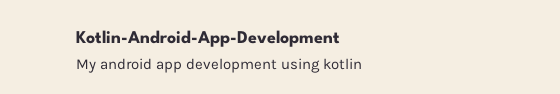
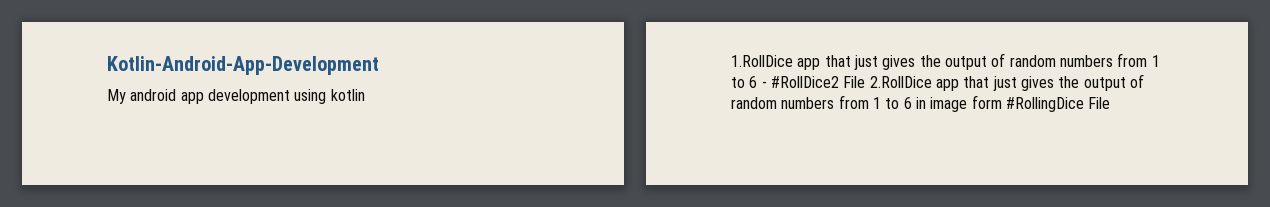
+ 1.RollDice app that just gives the output of random numbers from 1 to 6 - #RollDice2 File 2.RollDice app that just gives the output of random numbers from 1 to 6 in image form #RollingDice File

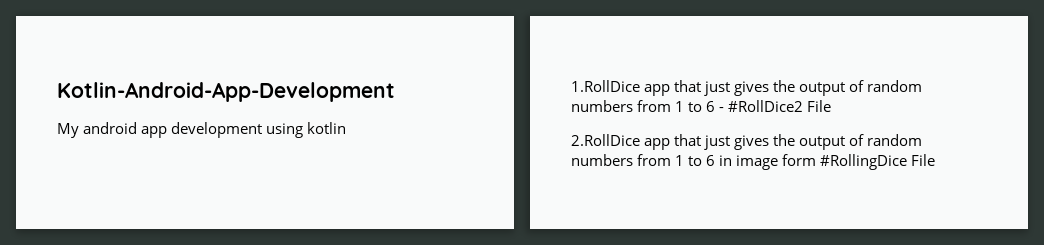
- 1.RollDice app that just gives the output of random numbers from 1 to 6 - #RollDice2 File 2.RollDice app that just gives the output of random numbers from 1 to 6 in image form #RollingDice File
+ 1.RollDice app that just gives the output of random numbers from 1 to 6 - #RollDice2 File
+ 2.RollDice app that just gives the output of random numbers from 1 to 6 in image form #RollingDice File

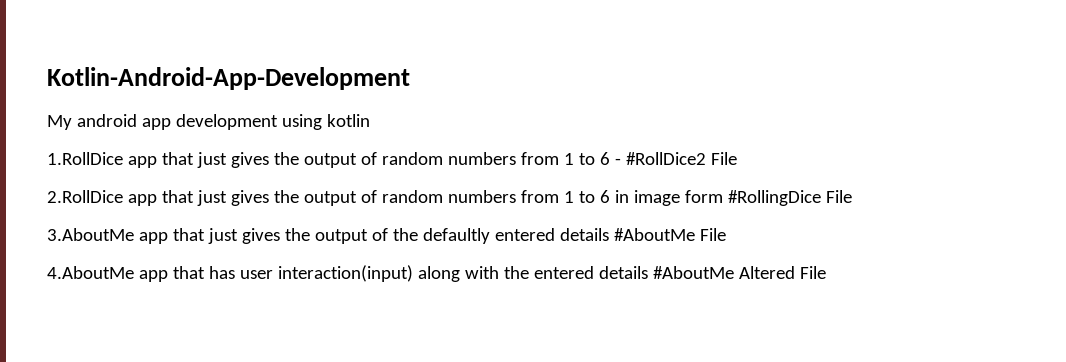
+ 3.AboutMe app that just gives the output of the defaultly entered details #AboutMe File
+ 4.AboutMe app that has user interaction(input) along with the entered details #AboutMe Altered File

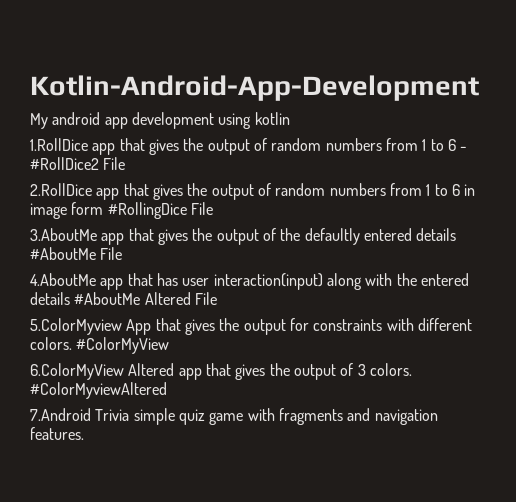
- 1.RollDice app that just gives the output of random numbers from 1 to 6 - #RollDice2 File
+ 1.RollDice app that gives the output of random numbers from 1 to 6 - #RollDice2 File
- 2.RollDice app that just gives the output of random numbers from 1 to 6 in image form #RollingDice File
+ 2.RollDice app that gives the output of random numbers from 1 to 6 in image form #RollingDice File
- 3.AboutMe app that just gives the output of the defaultly entered details #AboutMe File
+ 3.AboutMe app that gives the output of the defaultly entered details #AboutMe File
+ 5.ColorMyview App that gives the output for constraints with different colors. #ColorMyView
+ 6.ColorMyView Altered app that gives the output of 3 colors. #ColorMyviewAltered
+ 7.Android Trivia simple quiz game with fragments and navigation features.

